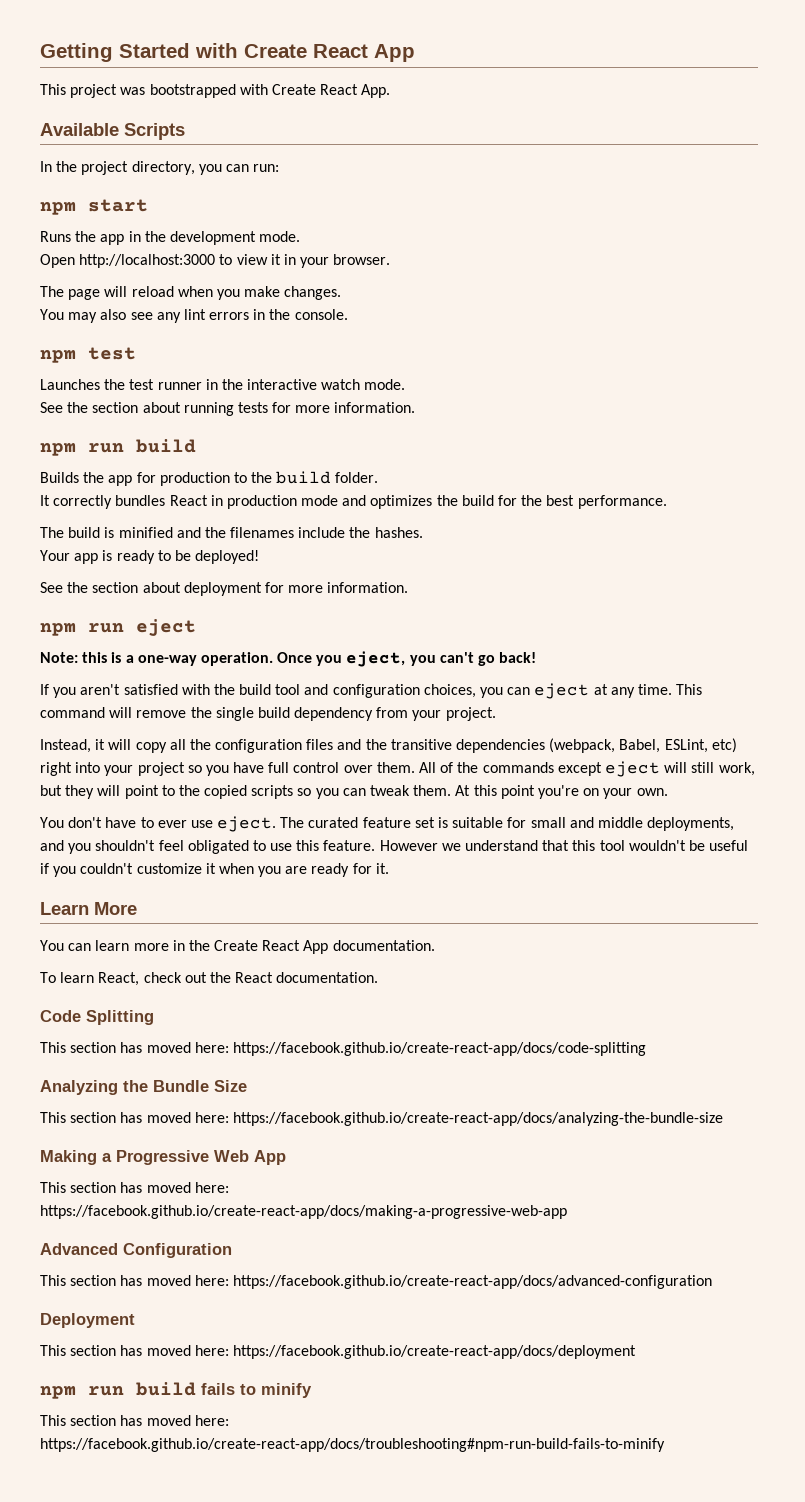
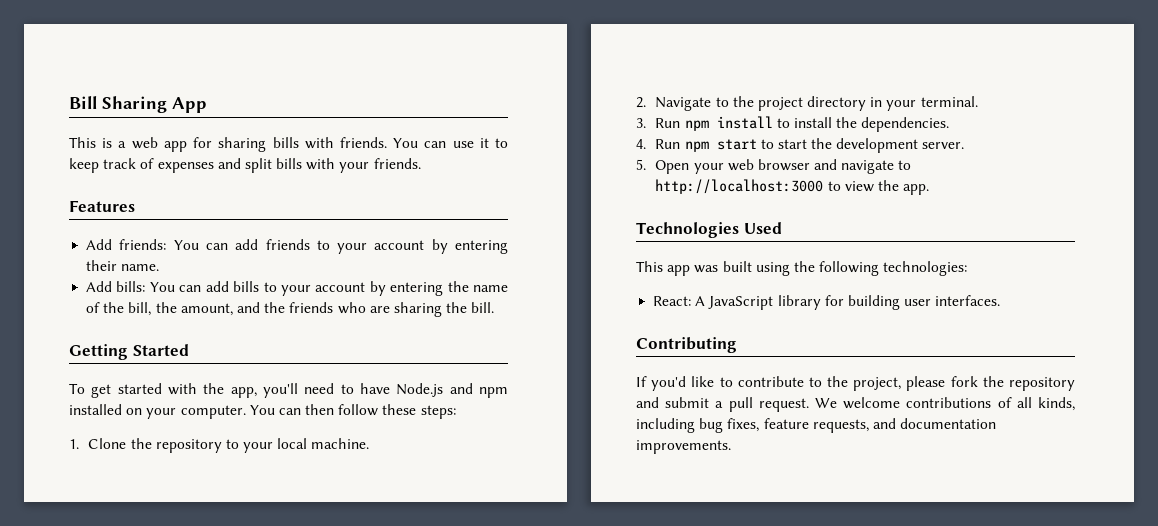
- Getting Started with Create React App
- This project was bootstrapped with Create React App.
- Available Scripts
- In the project directory, you can run:
- npm start
- Runs the app in the development mode.
- Open http://localhost:3000 to view it in your browser.
- The page will reload when you make changes.
- You may also see any lint errors in the console.
- npm test
- Launches the test runner in the interactive watch mode.
- See the section about running tests for more information.
- npm run build
- Builds the app for production to the build folder.
- It correctly bundles React in production mode and optimizes the build for the best performance.
- The build is minified and the filenames include the hashes.
- Your app is ready to be deployed!
- See the section about deployment for more information.
- npm run eject
- Note: this is a one-way operation. Once you eject, you can't go back!
- If you aren't satisfied with the build tool and configuration choices, you can eject at any time. This command will remove the single build dependency from your project.
- Instead, it will copy all the configuration files and the transitive dependencies (webpack, Babel, ESLint, etc) right into your project so you have full control over them. All of the commands except eject will still work, but they will point to the copied scripts so you can tweak them. At this point you're on your own.
- You don't have to ever use eject. The curated feature set is suitable for small and middle deployments, and you shouldn't feel obligated to use this feature. However we understand that this tool wouldn't be useful if you couldn't customize it when you are ready for it.
- Learn More
- You can learn more in the Create React App documentation.
- To learn React, check out the React documentation.
- Code Splitting
- This section has moved here: https://facebook.github.io/create-react-app/docs/code-splitting
- Analyzing the Bundle Size
- This section has moved here: https://facebook.github.io/create-react-app/docs/analyzing-the-bundle-size
- Making a Progressive Web App
- This section has moved here: https://facebook.github.io/create-react-app/docs/making-a-progressive-web-app
- Advanced Configuration
- This section has moved here: https://facebook.github.io/create-react-app/docs/advanced-configuration
- Deployment
- This section has moved here: https://facebook.github.io/create-react-app/docs/deployment
- npm run build fails to minify
- This section has moved here: https://facebook.github.io/create-react-app/docs/troubleshooting#npm-run-build-fails-to-minify
+ Bill Sharing App
+ This is a web app for sharing bills with friends. You can use it to keep track of expenses and split bills with your friends.
+ Features
+ Add friends: You can add friends to your account by entering their name.
+ Add bills: You can add bills to your account by entering the name of the bill, the amount, and the friends who are sharing the bill.
+ Getting Started
+ To get started with the app, you'll need to have Node.js and npm installed on your computer. You can then follow these steps:
+ 1. Clone the repository to your local machine.
+ 2. Navigate to the project directory in your terminal.
+ 3. Run npm install to install the dependencies.
+ 4. Run npm start to start the development server.
+ 5. Open your web browser and navigate to http://localhost:3000 to view the app.
+ Technologies Used
+ This app was built using the following technologies:
+ React: A JavaScript library for building user interfaces.
+ Contributing
+ If you'd like to contribute to the project, please fork the repository and submit a pull request. We welcome contributions of all kinds, including bug fixes, feature requests, and documentation improvements.

